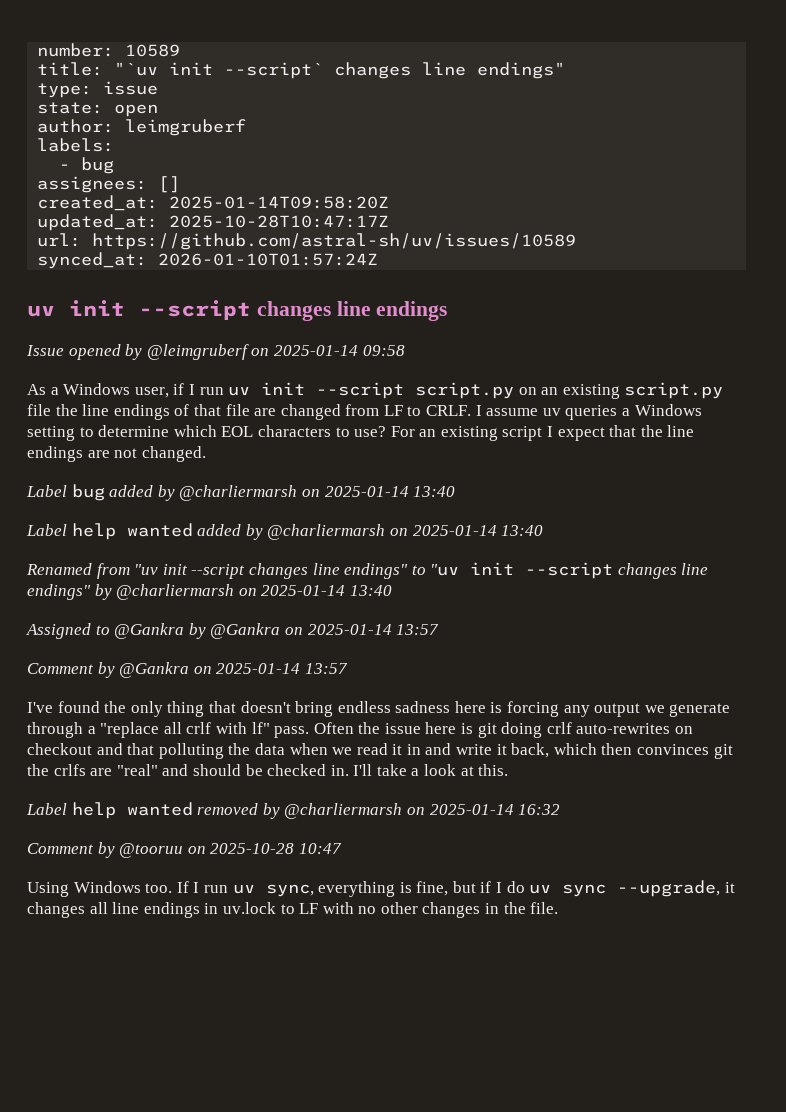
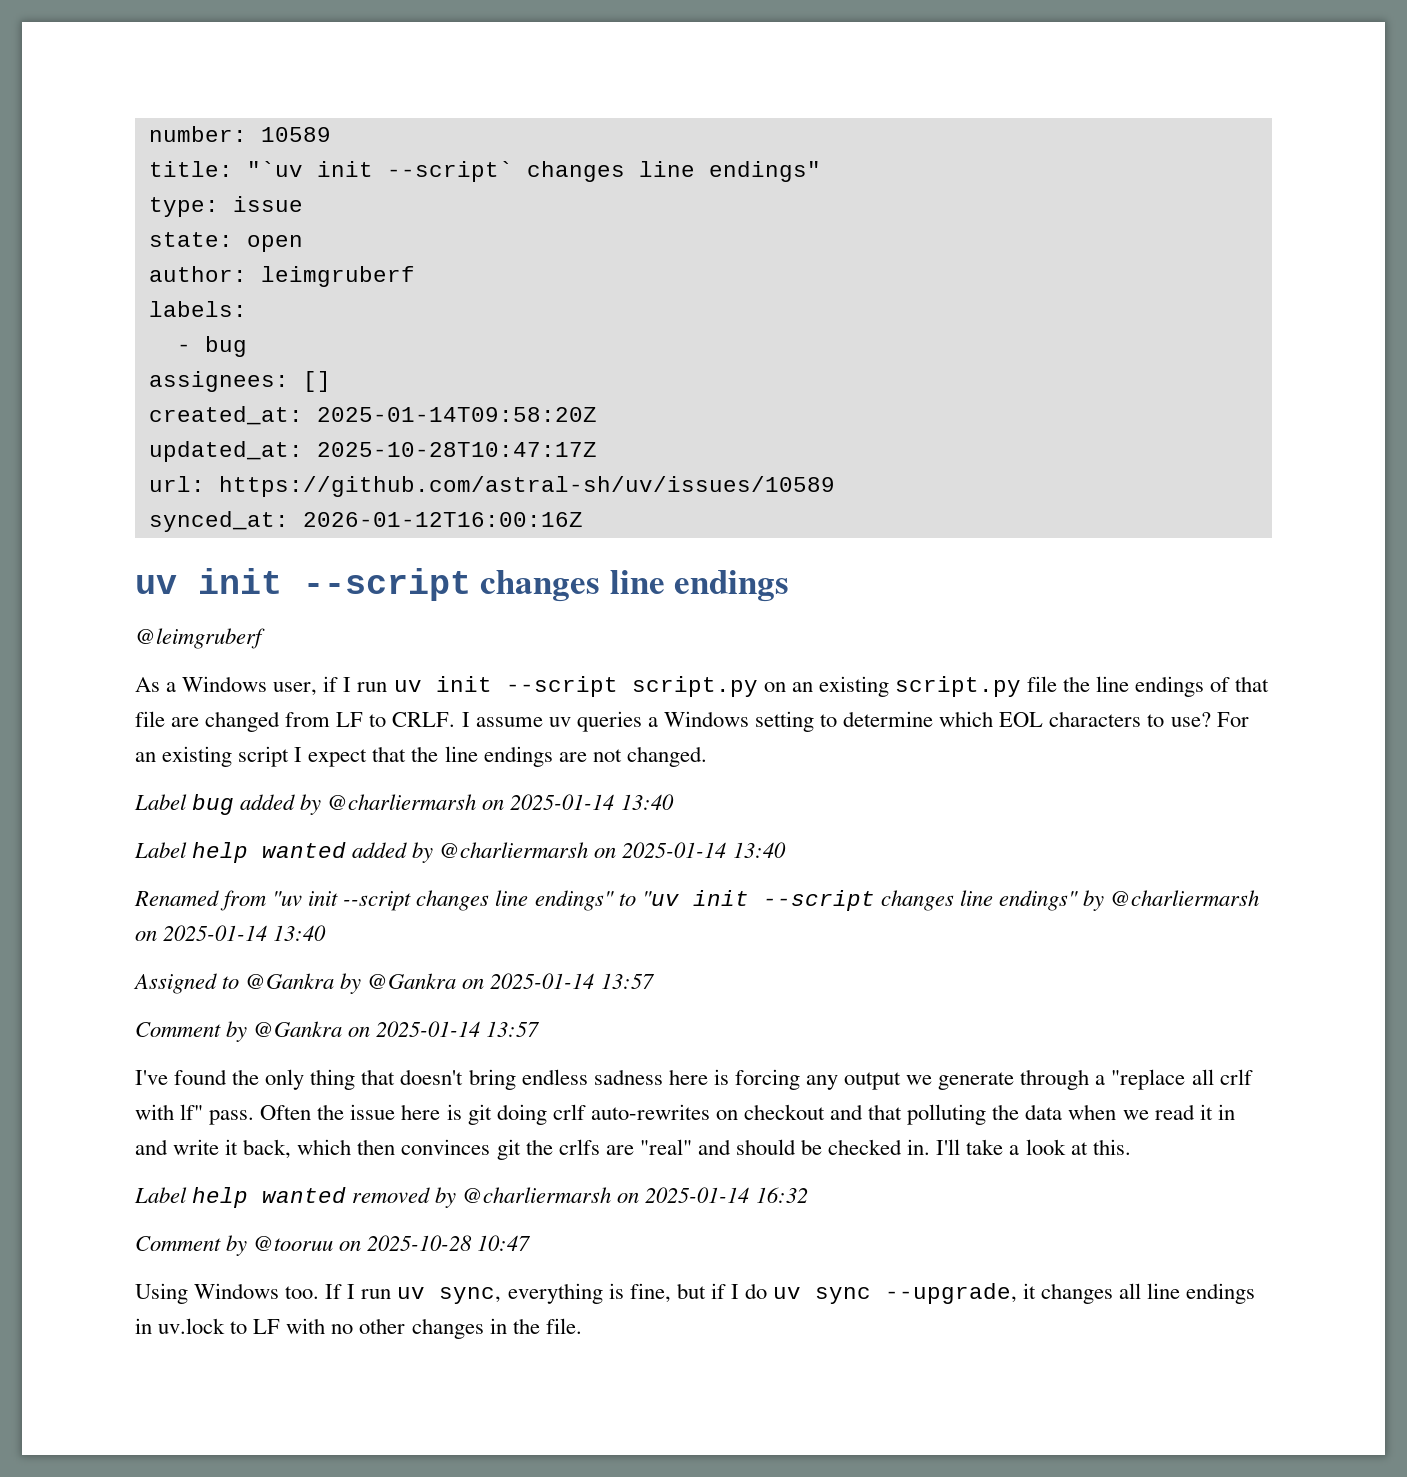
- synced_at: 2026-01-10T01:57:24Z
+ synced_at: 2026-01-12T16:00:16Z
- Issue opened by @leimgruberf on 2025-01-14 09:58
+ @leimgruberf

